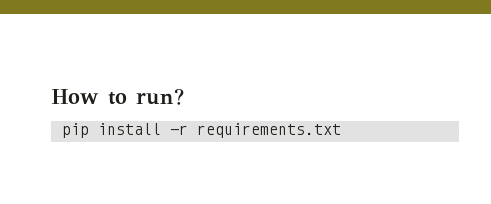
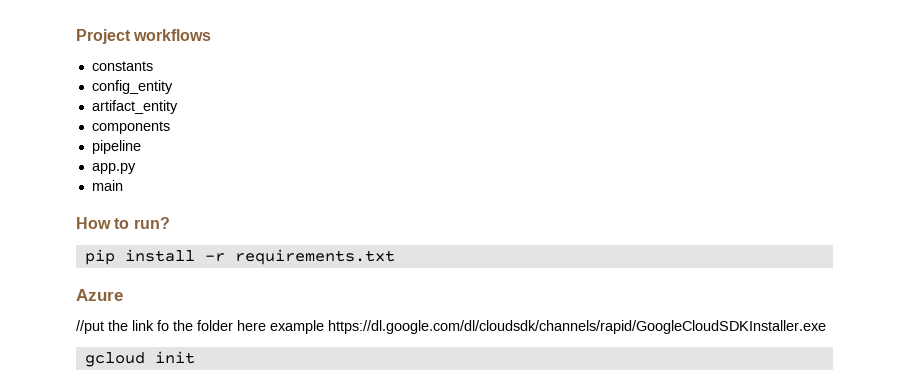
+ Project workflows
+ constants
+ config_entity
+ artifact_entity
+ components
+ pipeline
+ app.py
+ main
+ Azure
+ //put the link fo the folder here example https://dl.google.com/dl/cloudsdk/channels/rapid/GoogleCloudSDKInstaller.exe
+ gcloud init

